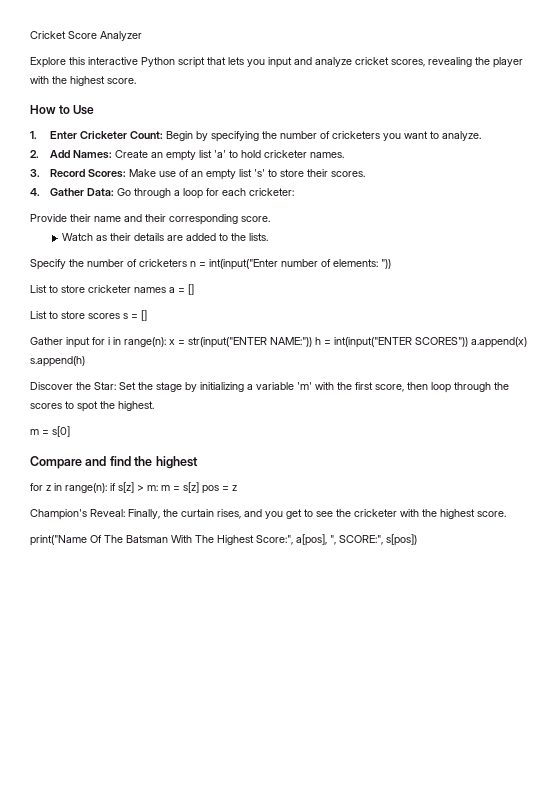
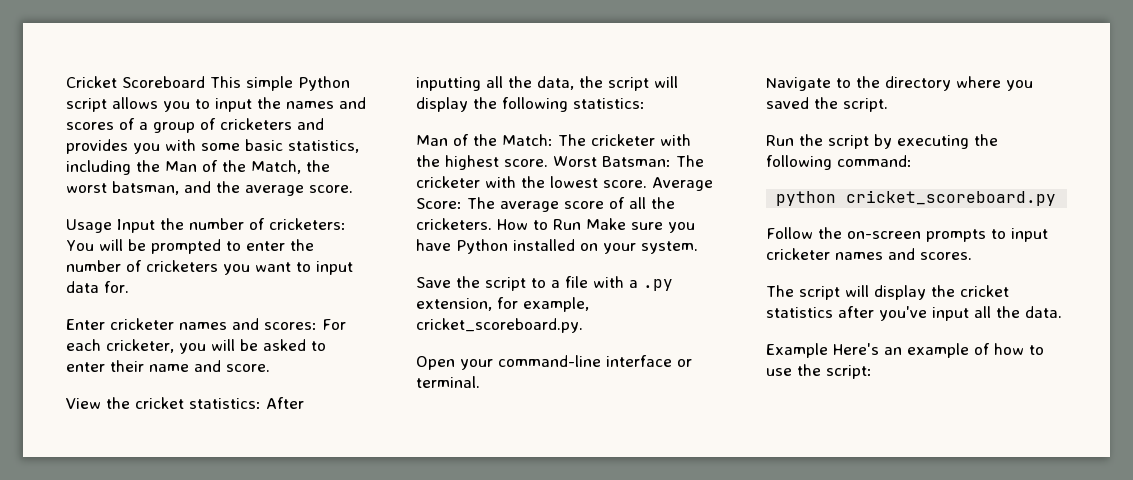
- Cricket Score Analyzer
- Explore this interactive Python script that lets you input and analyze cricket scores, revealing the player with the highest score.
- How to Use
- 1. Enter Cricketer Count: Begin by specifying the number of cricketers you want to analyze.
- 2. Add Names: Create an empty list 'a' to hold cricketer names.
- 3. Record Scores: Make use of an empty list 's' to store their scores.
- 4. Gather Data: Go through a loop for each cricketer:
- Provide their name and their corresponding score.
- Watch as their details are added to the lists.
- Specify the number of cricketers n = int(input("Enter number of elements: "))
- List to store cricketer names a = []
- List to store scores s = []
- Gather input for i in range(n): x = str(input("ENTER NAME:")) h = int(input("ENTER SCORES")) a.append(x) s.append(h)
- Discover the Star: Set the stage by initializing a variable 'm' with the first score, then loop through the scores to spot the highest.
- m = s[0]
- Compare and find the highest
- for z in range(n): if s[z] > m: m = s[z] pos = z
- Champion's Reveal: Finally, the curtain rises, and you get to see the cricketer with the highest score.
- print("Name Of The Batsman With The Highest Score:", a[pos], ", SCORE:", s[pos])
+ Cricket Scoreboard This simple Python script allows you to input the names and scores of a group of cricketers and provides you with some basic statistics, including the Man of the Match, the worst batsman, and the average score.
+ Usage Input the number of cricketers: You will be prompted to enter the number of cricketers you want to input data for.
+ Enter cricketer names and scores: For each cricketer, you will be asked to enter their name and score.
+ View the cricket statistics: After inputting all the data, the script will display the following statistics:
+ Man of the Match: The cricketer with the highest score. Worst Batsman: The cricketer with the lowest score. Average Score: The average score of all the cricketers. How to Run Make sure you have Python installed on your system.
+ Save the script to a file with a .py extension, for example, cricket_scoreboard.py.
+ Open your command-line interface or terminal.
+ Navigate to the directory where you saved the script.
+ Run the script by executing the following command:
+ python cricket_scoreboard.py
+ Follow the on-screen prompts to input cricketer names and scores.
+ The script will display the cricket statistics after you've input all the data.
+ Example Here's an example of how to use the script:

